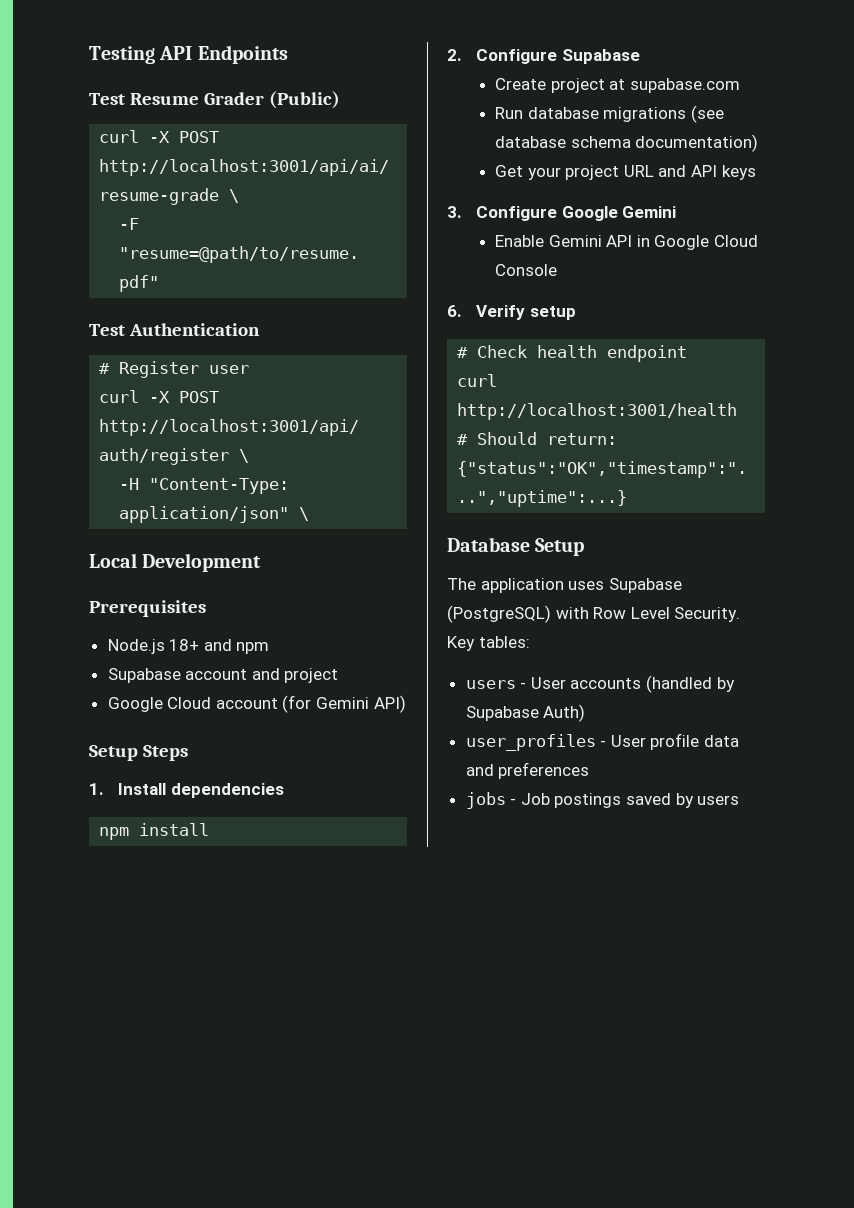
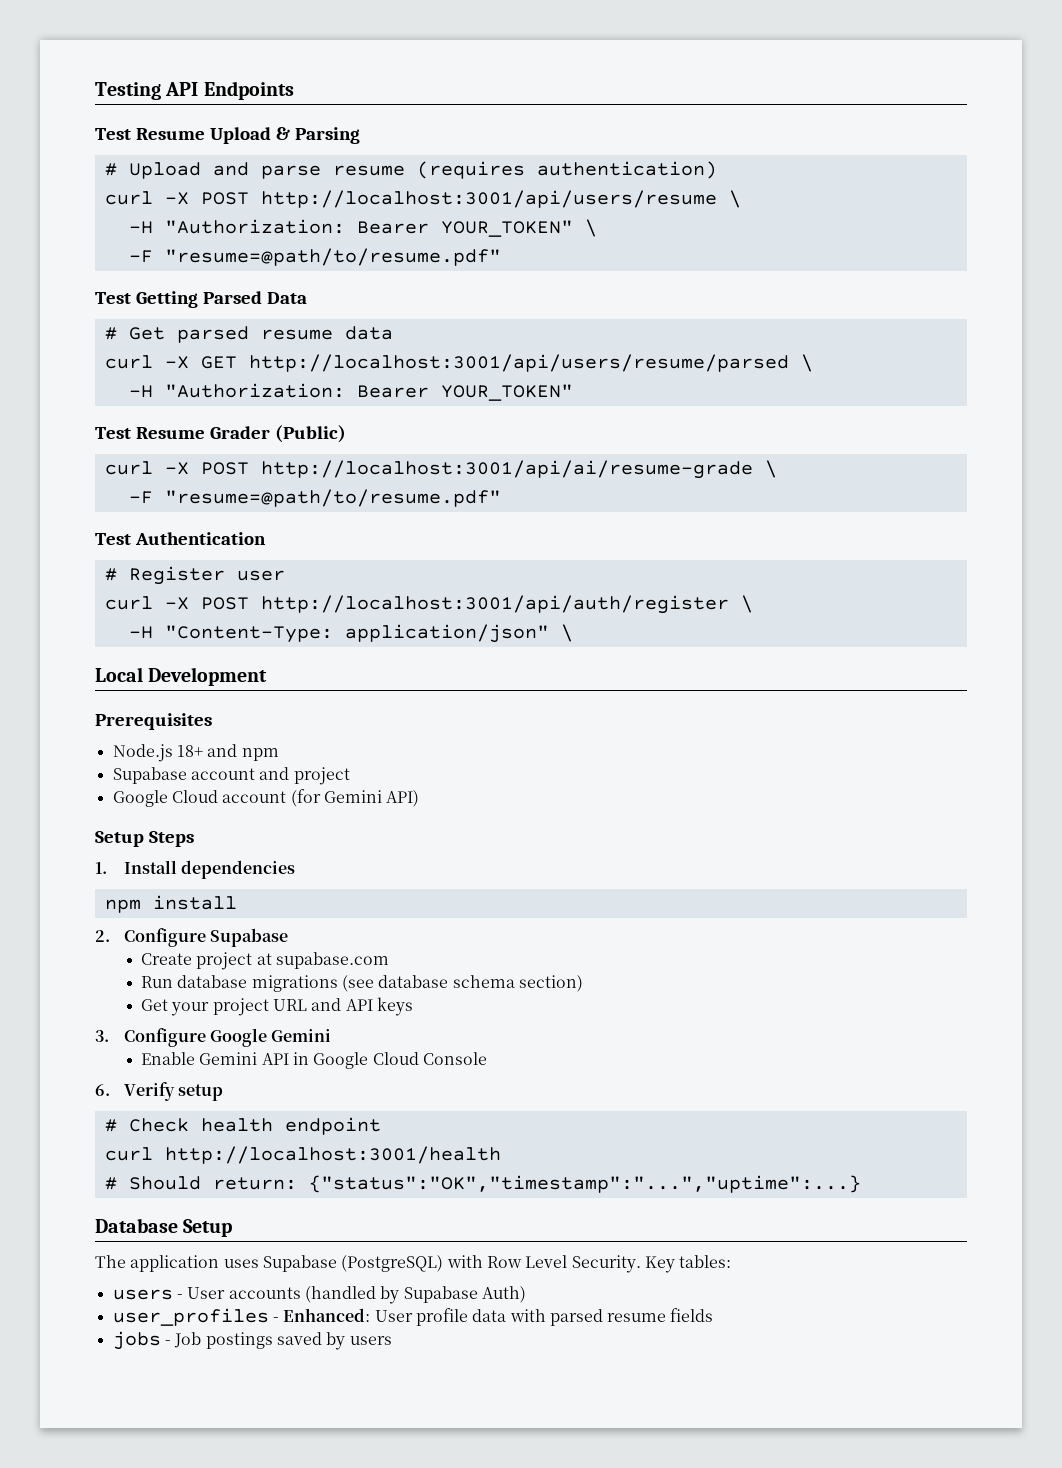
+ Test Resume Upload & Parsing
+ # Upload and parse resume (requires authentication)
+ curl -X POST http://localhost:3001/api/users/resume \
+ -H "Authorization: Bearer YOUR_TOKEN" \
+ -F "resume=@path/to/resume.pdf"
+ Test Getting Parsed Data
+ # Get parsed resume data
+ curl -X GET http://localhost:3001/api/users/resume/parsed \
+ -H "Authorization: Bearer YOUR_TOKEN"
- Run database migrations (see database schema documentation)
+ Run database migrations (see database schema section)
- user_profiles - User profile data and preferences
+ user_profiles - Enhanced: User profile data with parsed resume fields

